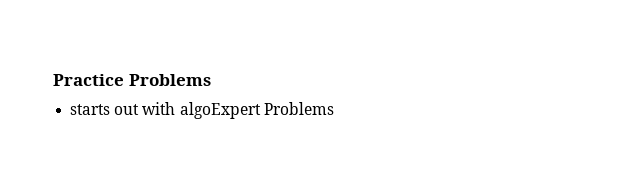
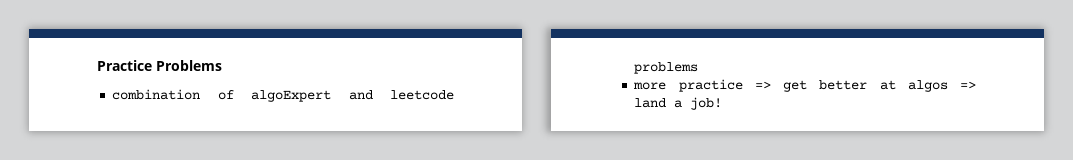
- starts out with algoExpert Problems
+ combination of algoExpert and leetcode problems
+ more practice => get better at algos => land a job!

